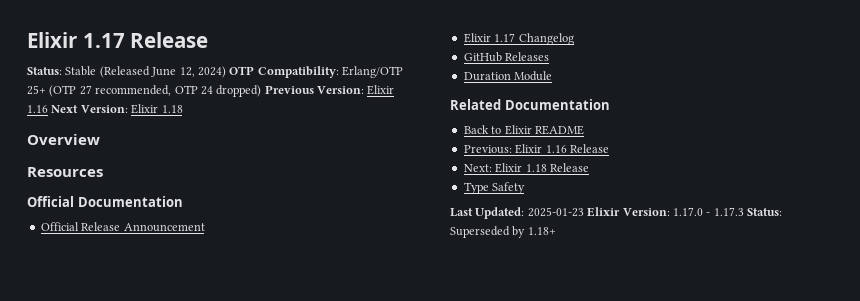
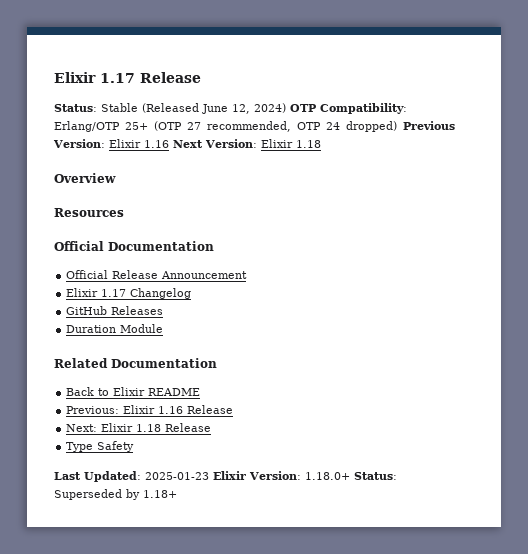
- Last Updated: 2025-01-23 Elixir Version: 1.17.0 - 1.17.3 Status: Superseded by 1.18+
+ Last Updated: 2025-01-23 Elixir Version: 1.18.0+ Status: Superseded by 1.18+

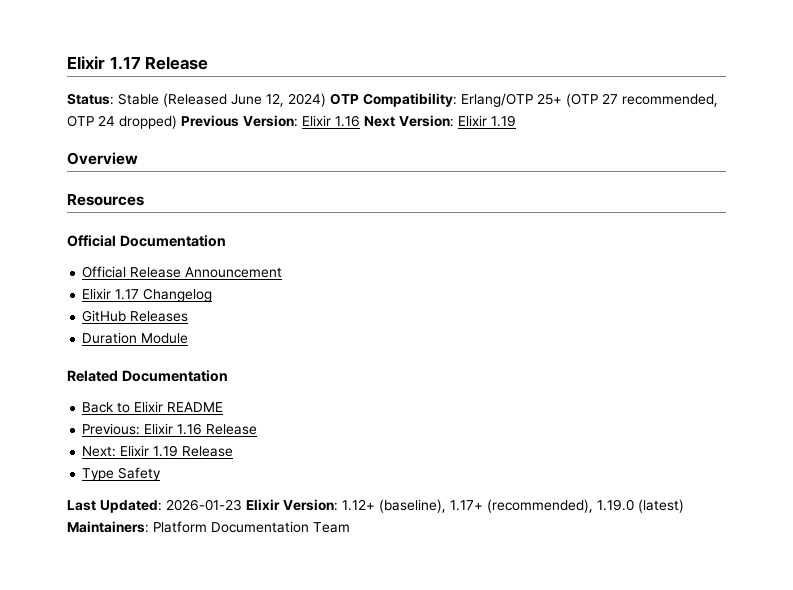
- Status: Stable (Released June 12, 2024) OTP Compatibility: Erlang/OTP 25+ (OTP 27 recommended, OTP 24 dropped) Previous Version: Elixir 1.16 Next Version: Elixir 1.18
+ Status: Stable (Released June 12, 2024) OTP Compatibility: Erlang/OTP 25+ (OTP 27 recommended, OTP 24 dropped) Previous Version: Elixir 1.16 Next Version: Elixir 1.19
- Next: Elixir 1.18 Release
+ Next: Elixir 1.19 Release
- Last Updated: 2025-01-23 Elixir Version: 1.18.0+ Status: Superseded by 1.18+
+ Last Updated: 2026-01-23 Elixir Version: 1.12+ (baseline), 1.17+ (recommended), 1.19.0 (latest) Maintainers: Platform Documentation Team

